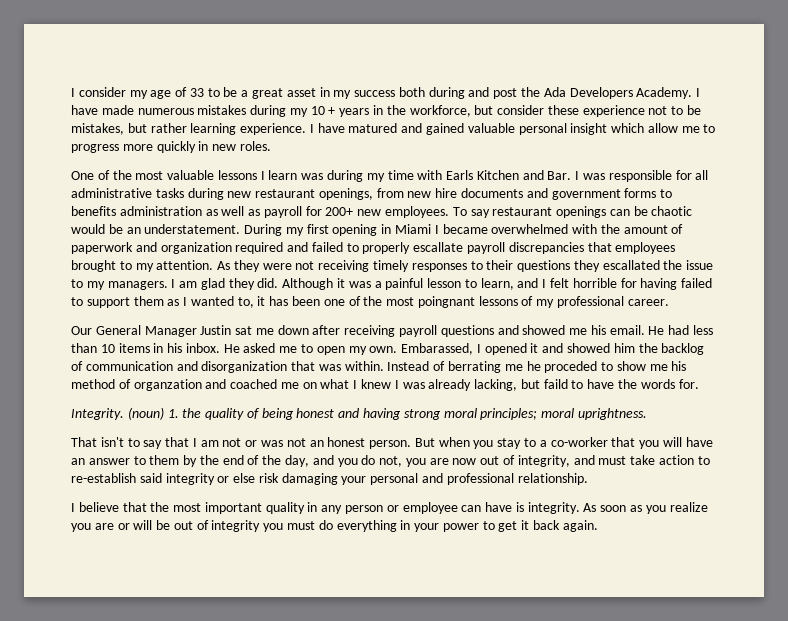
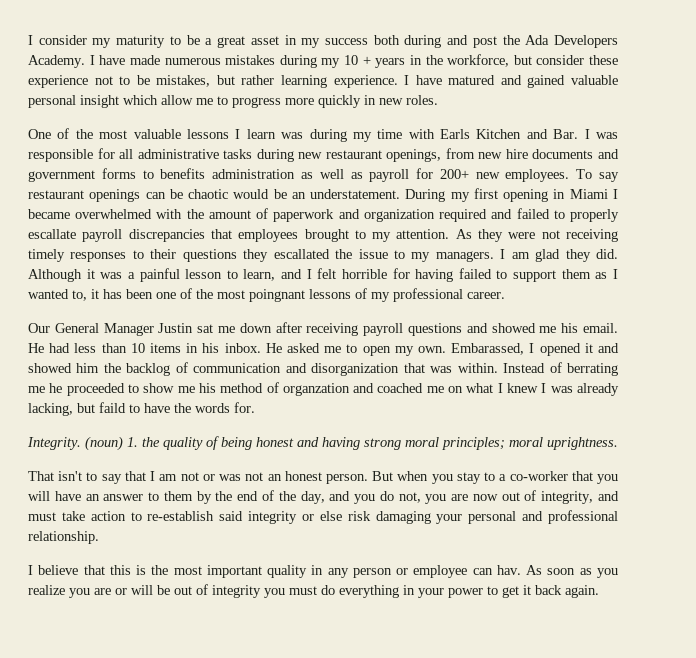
- I consider my age of 33 to be a great asset in my success both during and post the Ada Developers Academy.
+ I consider my maturity to be a great asset in my success both during and post the Ada Developers Academy.
- Instead of berrating me he proceded to show me his method of organzation and coached me on what I knew I was already lacking, but faild to have the words for.
+ Instead of berrating me he proceeded to show me his method of organzation and coached me on what I knew I was already lacking, but faild to have the words for.
- I believe that the most important quality in any person or employee can have is integrity.
+ I believe that this is the most important quality in any person or employee can hav.

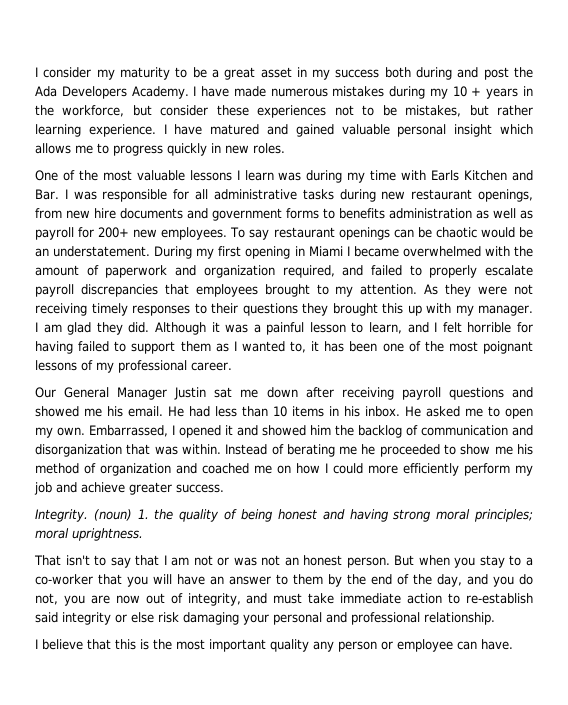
- I have made numerous mistakes during my 10 + years in the workforce, but consider these experience not to be mistakes, but rather learning experience.
+ I have made numerous mistakes during my 10 + years in the workforce, but consider these experiences not to be mistakes, but rather learning experience.
- I have matured and gained valuable personal insight which allow me to progress more quickly in new roles.
+ I have matured and gained valuable personal insight which allows me to progress quickly in new roles.
- During my first opening in Miami I became overwhelmed with the amount of paperwork and organization required and failed to properly escallate payroll discrepancies that employees brought to my attention.
+ During my first opening in Miami I became overwhelmed with the amount of paperwork and organization required, and failed to properly escalate payroll discrepancies that employees brought to my attention.
- As they were not receiving timely responses to their questions they escallated the issue to my managers.
+ As they were not receiving timely responses to their questions they brought this up with my manager.
- Although it was a painful lesson to learn, and I felt horrible for having failed to support them as I wanted to, it has been one of the most poingnant lessons of my professional career.
+ Although it was a painful lesson to learn, and I felt horrible for having failed to support them as I wanted to, it has been one of the most poignant lessons of my professional career.
- Embarassed, I opened it and showed him the backlog of communication and disorganization that was within.
+ Embarrassed, I opened it and showed him the backlog of communication and disorganization that was within.
- Instead of berrating me he proceeded to show me his method of organzation and coached me on what I knew I was already lacking, but faild to have the words for.
+ Instead of berating me he proceeded to show me his method of organization and coached me on how I could more efficiently perform my job and achieve greater success.
- But when you stay to a co-worker that you will have an answer to them by the end of the day, and you do not, you are now out of integrity, and must take action to re-establish said integrity or else risk damaging your personal and professional relationship.
+ But when you stay to a co-worker that you will have an answer to them by the end of the day, and you do not, you are now out of integrity, and must take immediate action to re-establish said integrity or else risk damaging your personal and professional relationship.
- I believe that this is the most important quality in any person or employee can hav. As soon as you realize you are or will be out of integrity you must do everything in your power to get it back again.
+ I believe that this is the most important quality any person or employee can have.

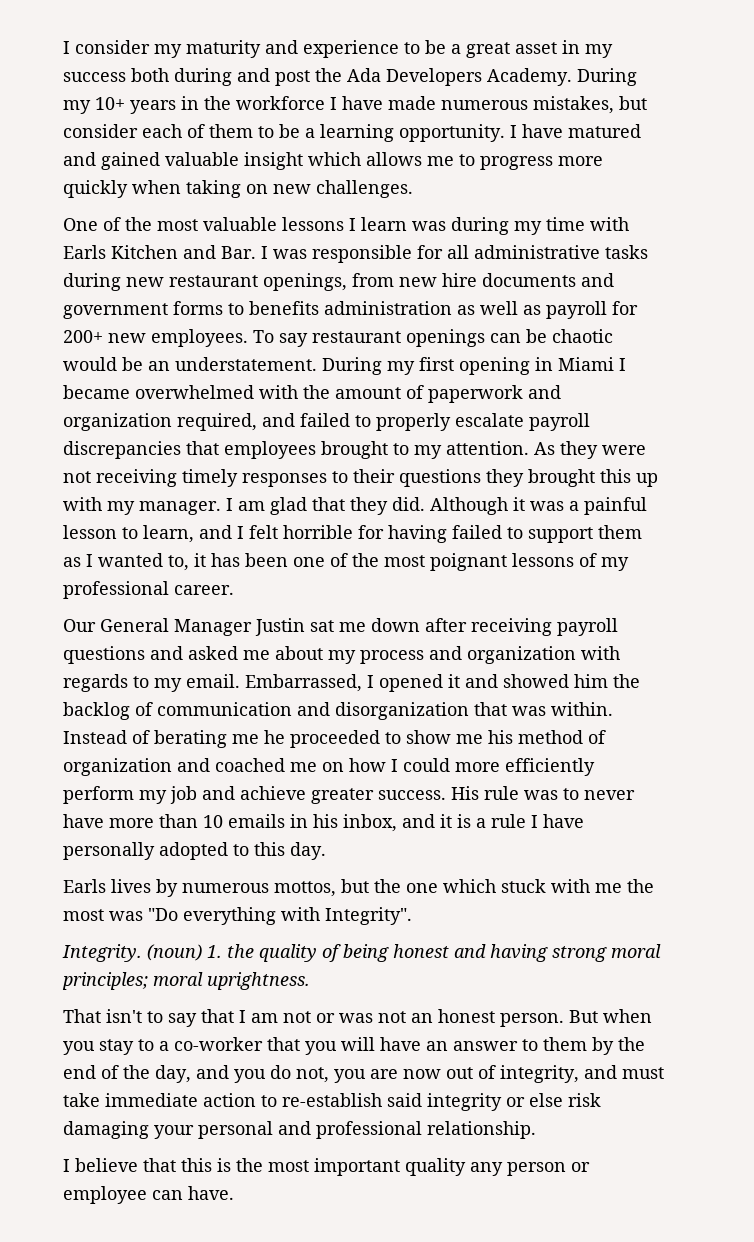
- I consider my maturity to be a great asset in my success both during and post the Ada Developers Academy.
+ I consider my maturity and experience to be a great asset in my success both during and post the Ada Developers Academy.
- I have made numerous mistakes during my 10 + years in the workforce, but consider these experiences not to be mistakes, but rather learning experience.
+ During my 10+ years in the workforce I have made numerous mistakes, but consider each of them to be a learning opportunity.
- I have matured and gained valuable personal insight which allows me to progress quickly in new roles.
+ I have matured and gained valuable insight which allows me to progress more quickly when taking on new challenges.
- I am glad they did.
+ I am glad that they did.
- Our General Manager Justin sat me down after receiving payroll questions and showed me his email. He had less than 10 items in his inbox. He asked me to open my own.
+ Our General Manager Justin sat me down after receiving payroll questions and asked me about my process and organization with regards to my email.
+ His rule was to never have more than 10 emails in his inbox, and it is a rule I have personally adopted to this day.
+ Earls lives by numerous mottos, but the one which stuck with me the most was "Do everything with Integrity".

